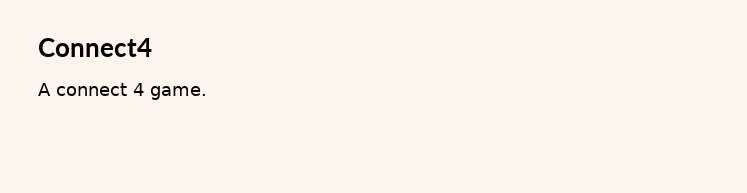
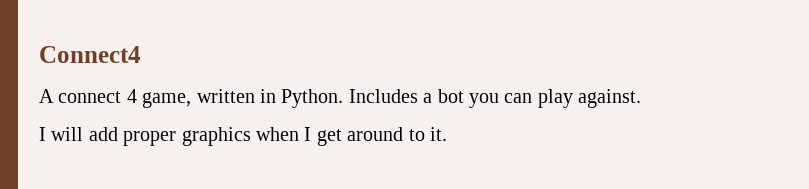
- A connect 4 game.
+ A connect 4 game, written in Python. Includes a bot you can play against.
+ I will add proper graphics when I get around to it.

